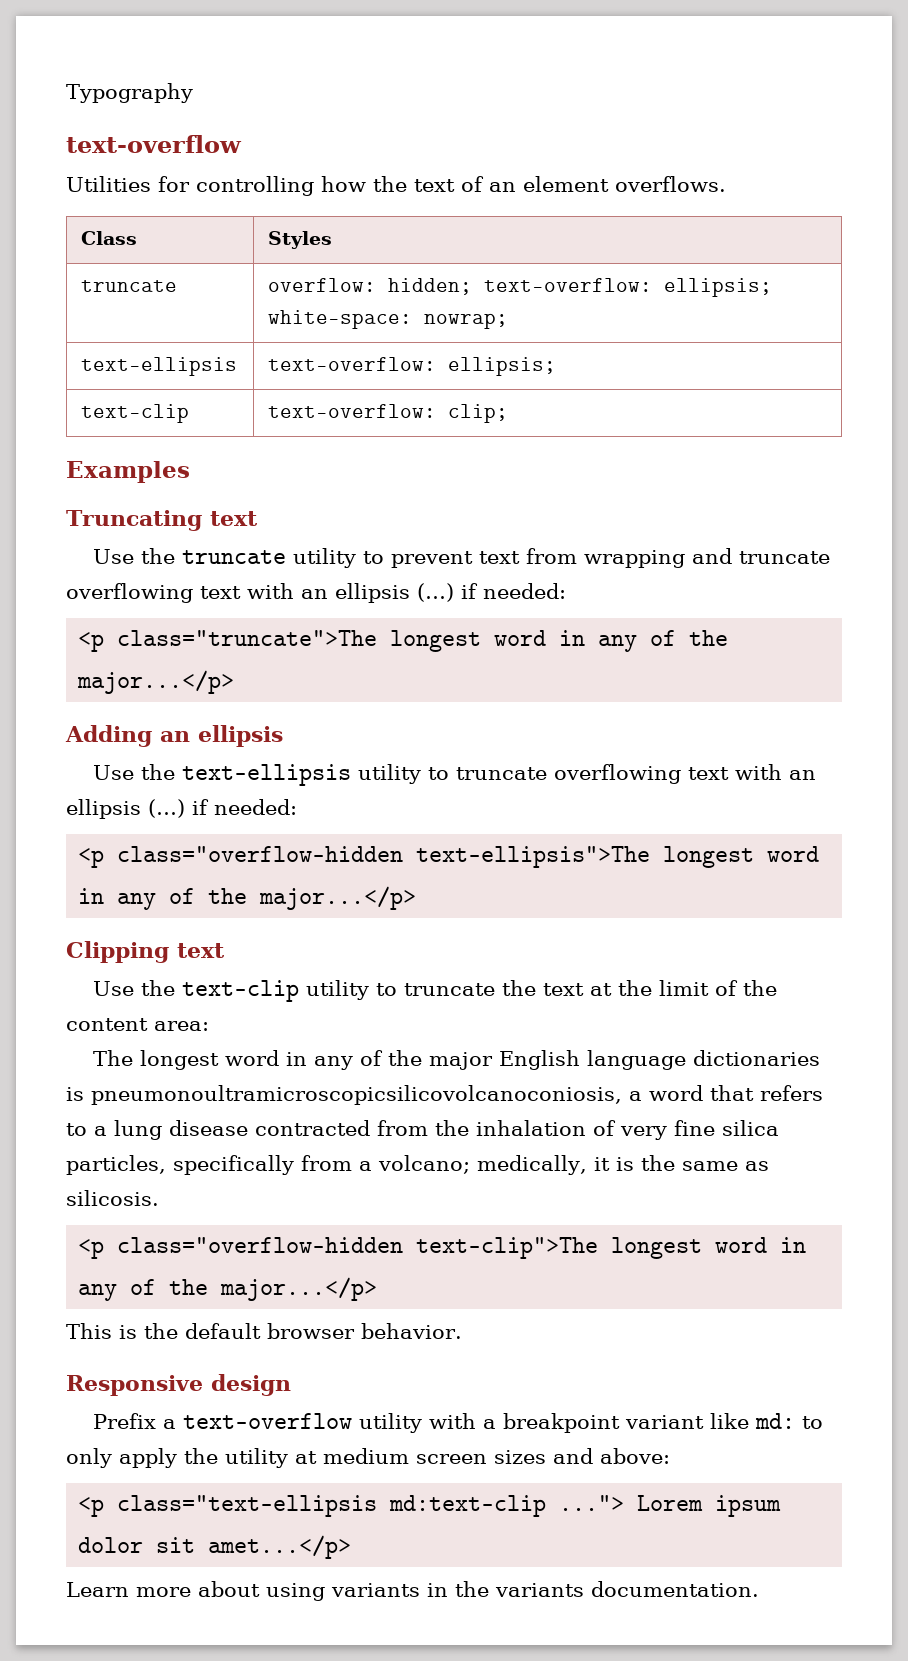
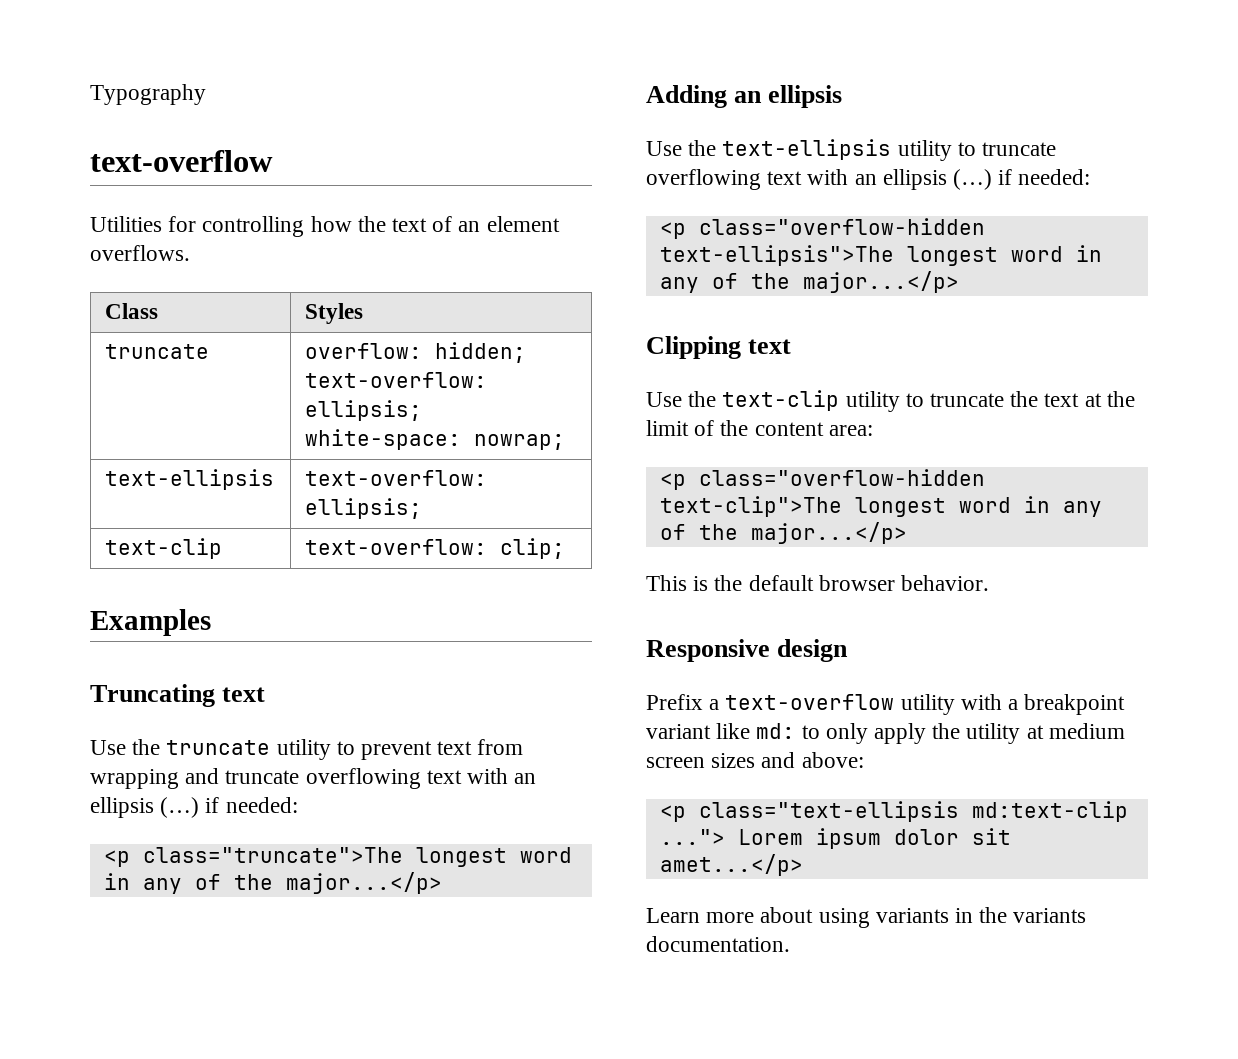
- The longest word in any of the major English language dictionaries is pneumonoultramicroscopicsilicovolcanoconiosis, a word that refers to a lung disease contracted from the inhalation of very fine silica particles, specifically from a volcano; medically, it is the same as silicosis.

